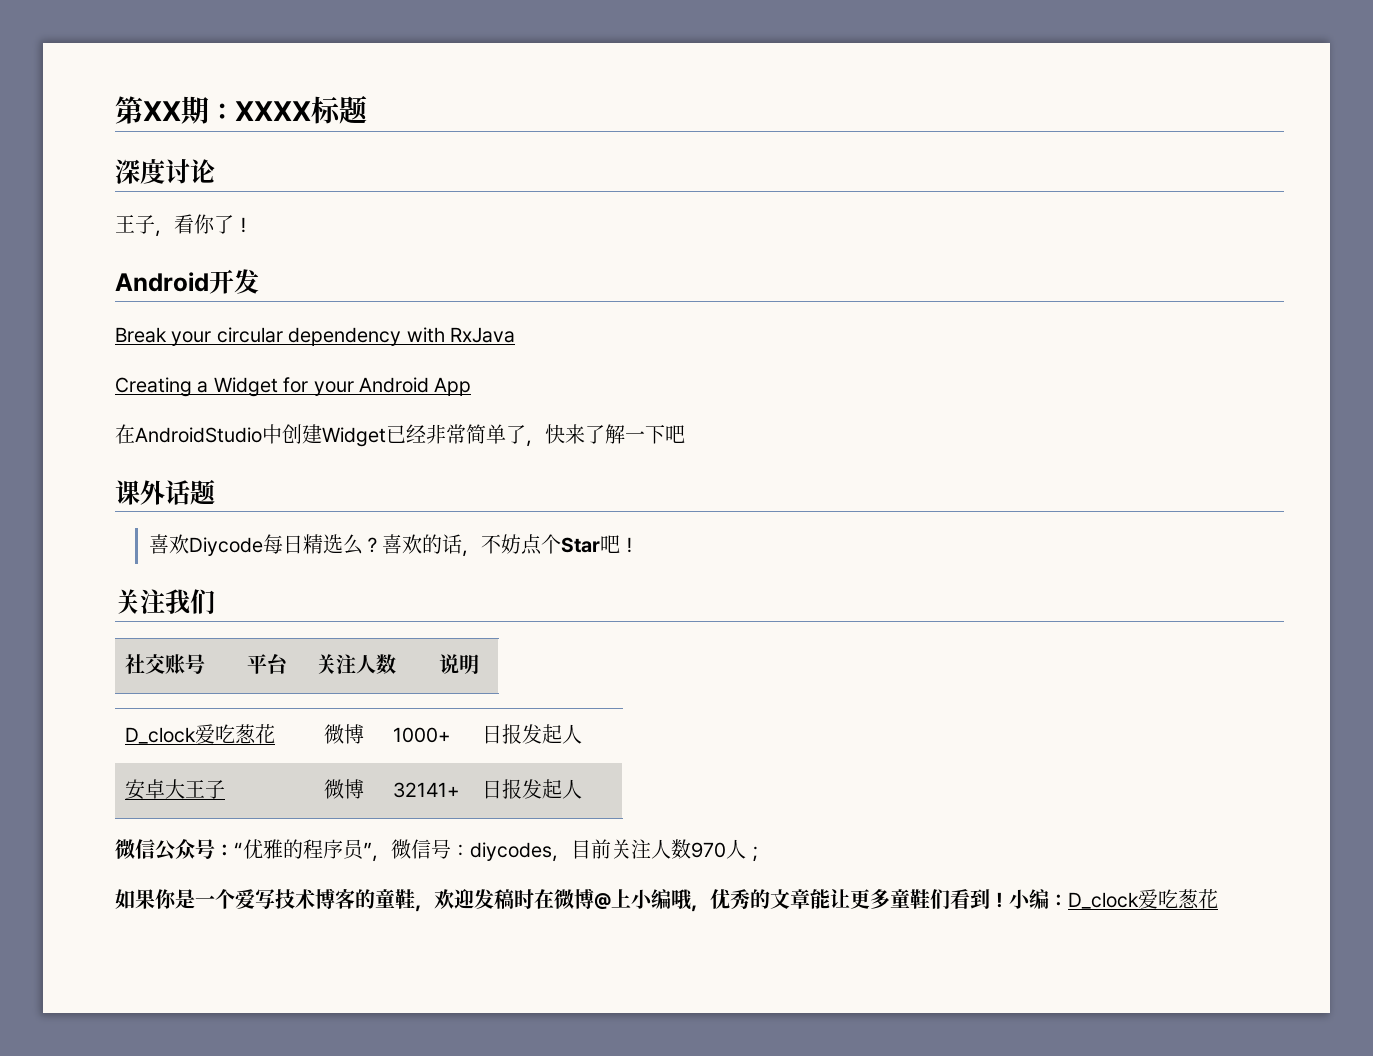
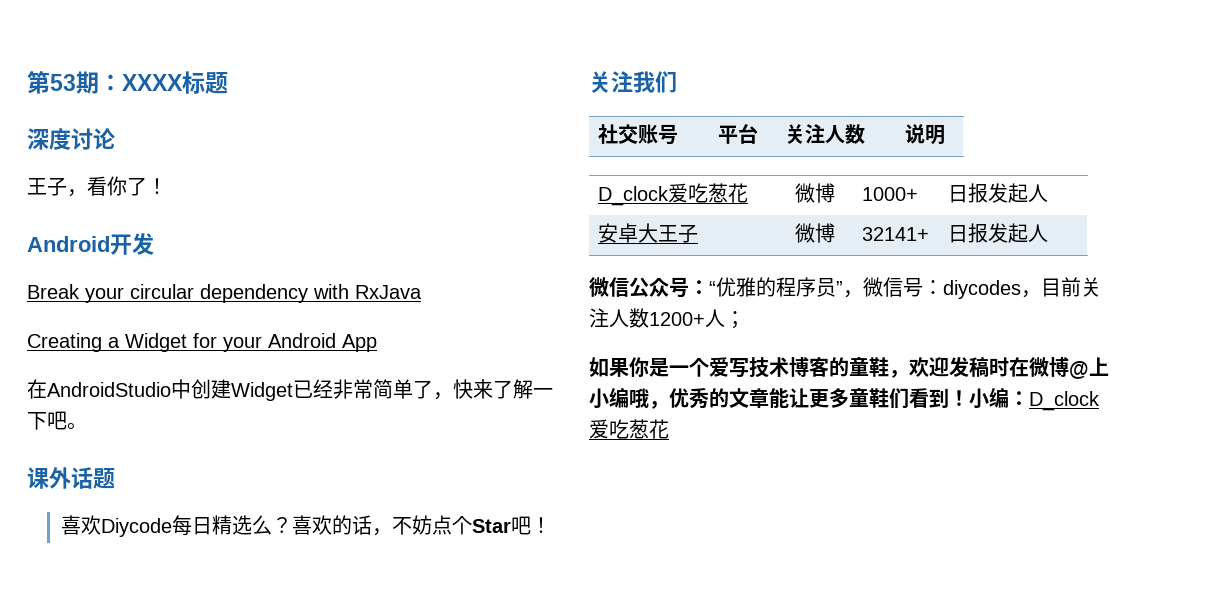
- 第XX期：XXXX标题
+ 第53期：XXXX标题
- 在AndroidStudio中创建Widget已经非常简单了，快来了解一下吧
+ 在AndroidStudio中创建Widget已经非常简单了，快来了解一下吧。
- 微信公众号：“优雅的程序员”，微信号：diycodes，目前关注人数970人；
+ 微信公众号：“优雅的程序员”，微信号：diycodes，目前关注人数1200+人；

